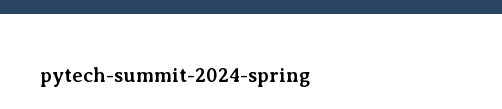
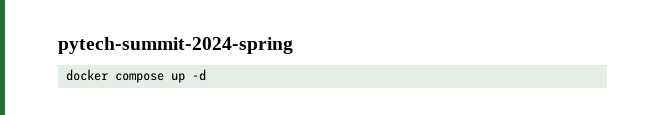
+ docker compose up -d

